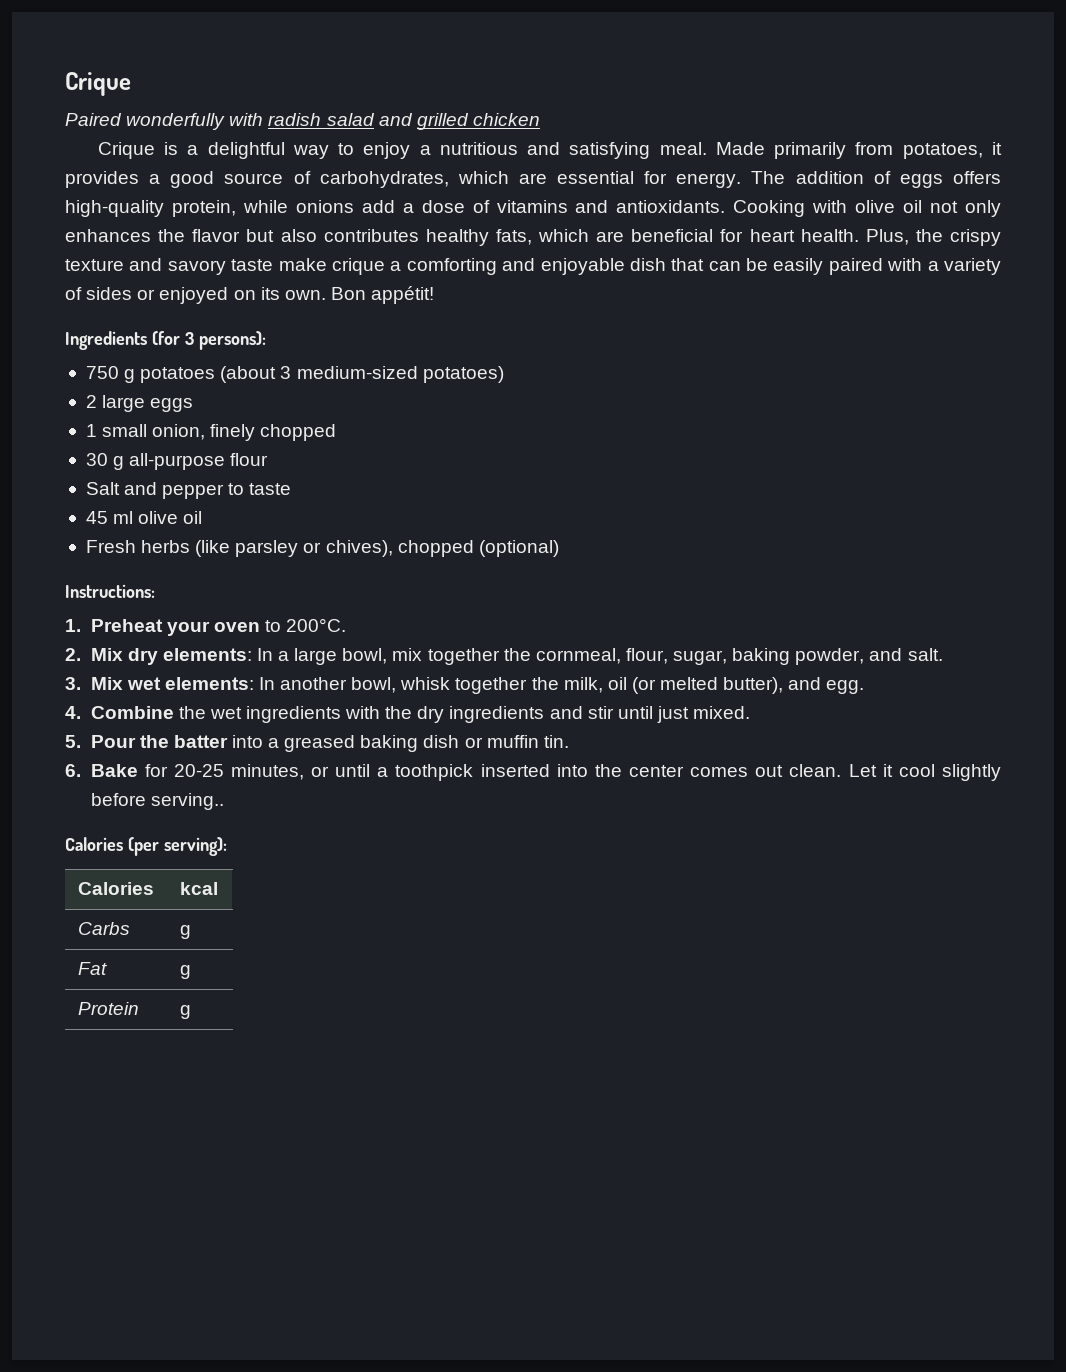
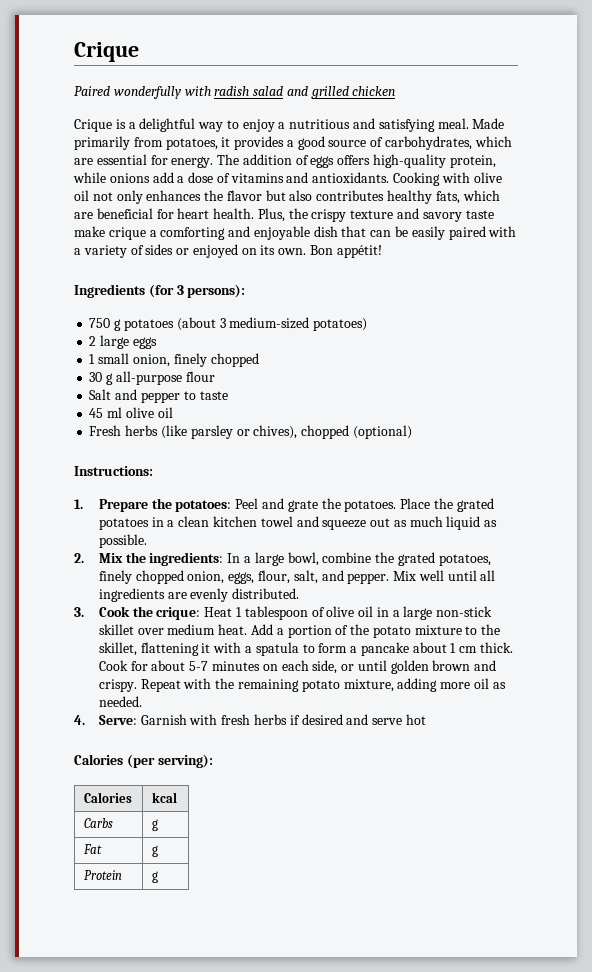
- 1. Preheat your oven to 200°C.
+ 1. Prepare the potatoes: Peel and grate the potatoes. Place the grated potatoes in a clean kitchen towel and squeeze out as much liquid as possible.
- 2. Mix dry elements: In a large bowl, mix together the cornmeal, flour, sugar, baking powder, and salt.
- 3. Mix wet elements: In another bowl, whisk together the milk, oil (or melted butter), and egg.
- 4. Combine the wet ingredients with the dry ingredients and stir until just mixed.
- 5. Pour the batter into a greased baking dish or muffin tin.
- 6. Bake for 20-25 minutes, or until a toothpick inserted into the center comes out clean. Let it cool slightly before serving..
+ 2. Mix the ingredients: In a large bowl, combine the grated potatoes, finely chopped onion, eggs, flour, salt, and pepper. Mix well until all ingredients are evenly distributed.
+ 3. Cook the crique: Heat 1 tablespoon of olive oil in a large non-stick skillet over medium heat. Add a portion of the potato mixture to the skillet, flattening it with a spatula to form a pancake about 1 cm thick. Cook for about 5-7 minutes on each side, or until golden brown and crispy. Repeat with the remaining potato mixture, adding more oil as needed.
+ 4. Serve: Garnish with fresh herbs if desired and serve hot

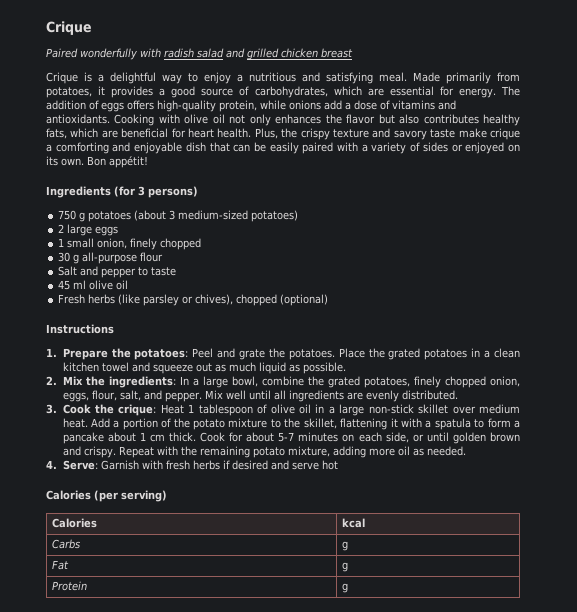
- Paired wonderfully with radish salad and grilled chicken
+ Paired wonderfully with radish salad and grilled chicken breast
- Ingredients (for 3 persons):
+ Ingredients (for 3 persons)
- Instructions:
+ Instructions
- Calories (per serving):
+ Calories (per serving)

